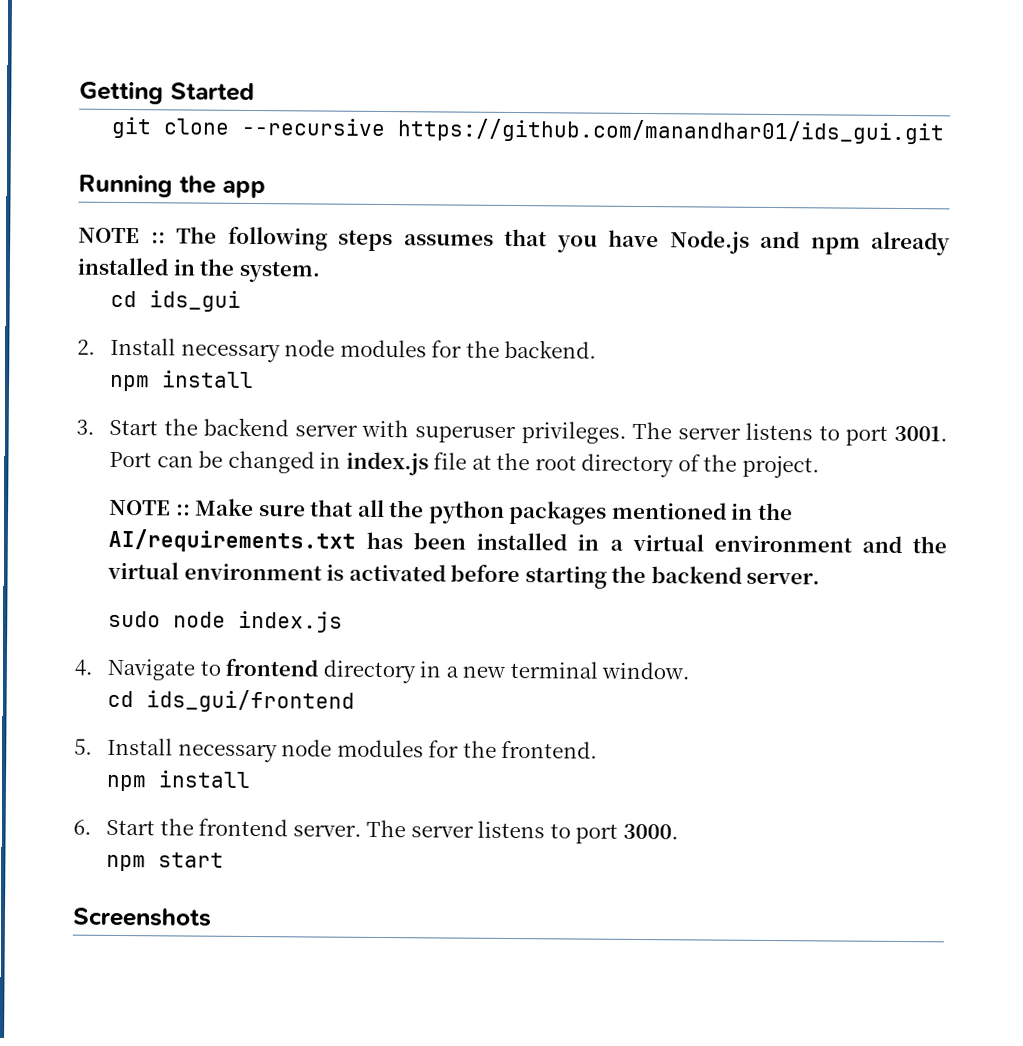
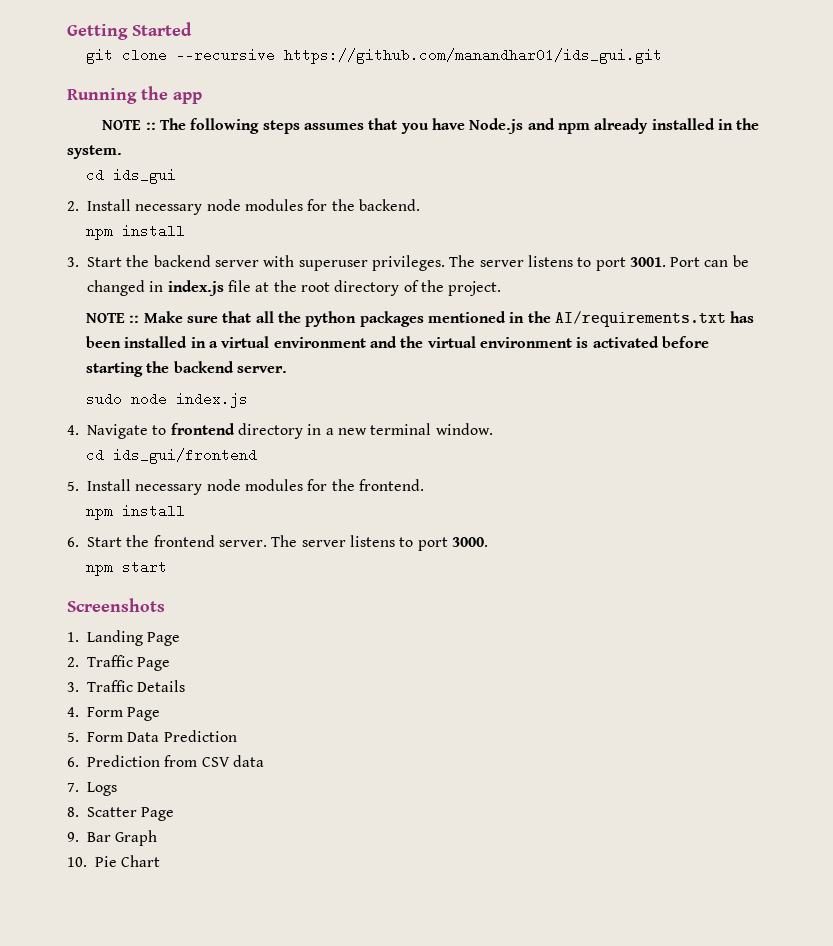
+ 1. Landing Page
+ 2. Traffic Page
+ 3. Traffic Details
+ 4. Form Page
+ 5. Form Data Prediction
+ 6. Prediction from CSV data
+ 7. Logs
+ 8. Scatter Page
+ 9. Bar Graph
+ 10. Pie Chart

